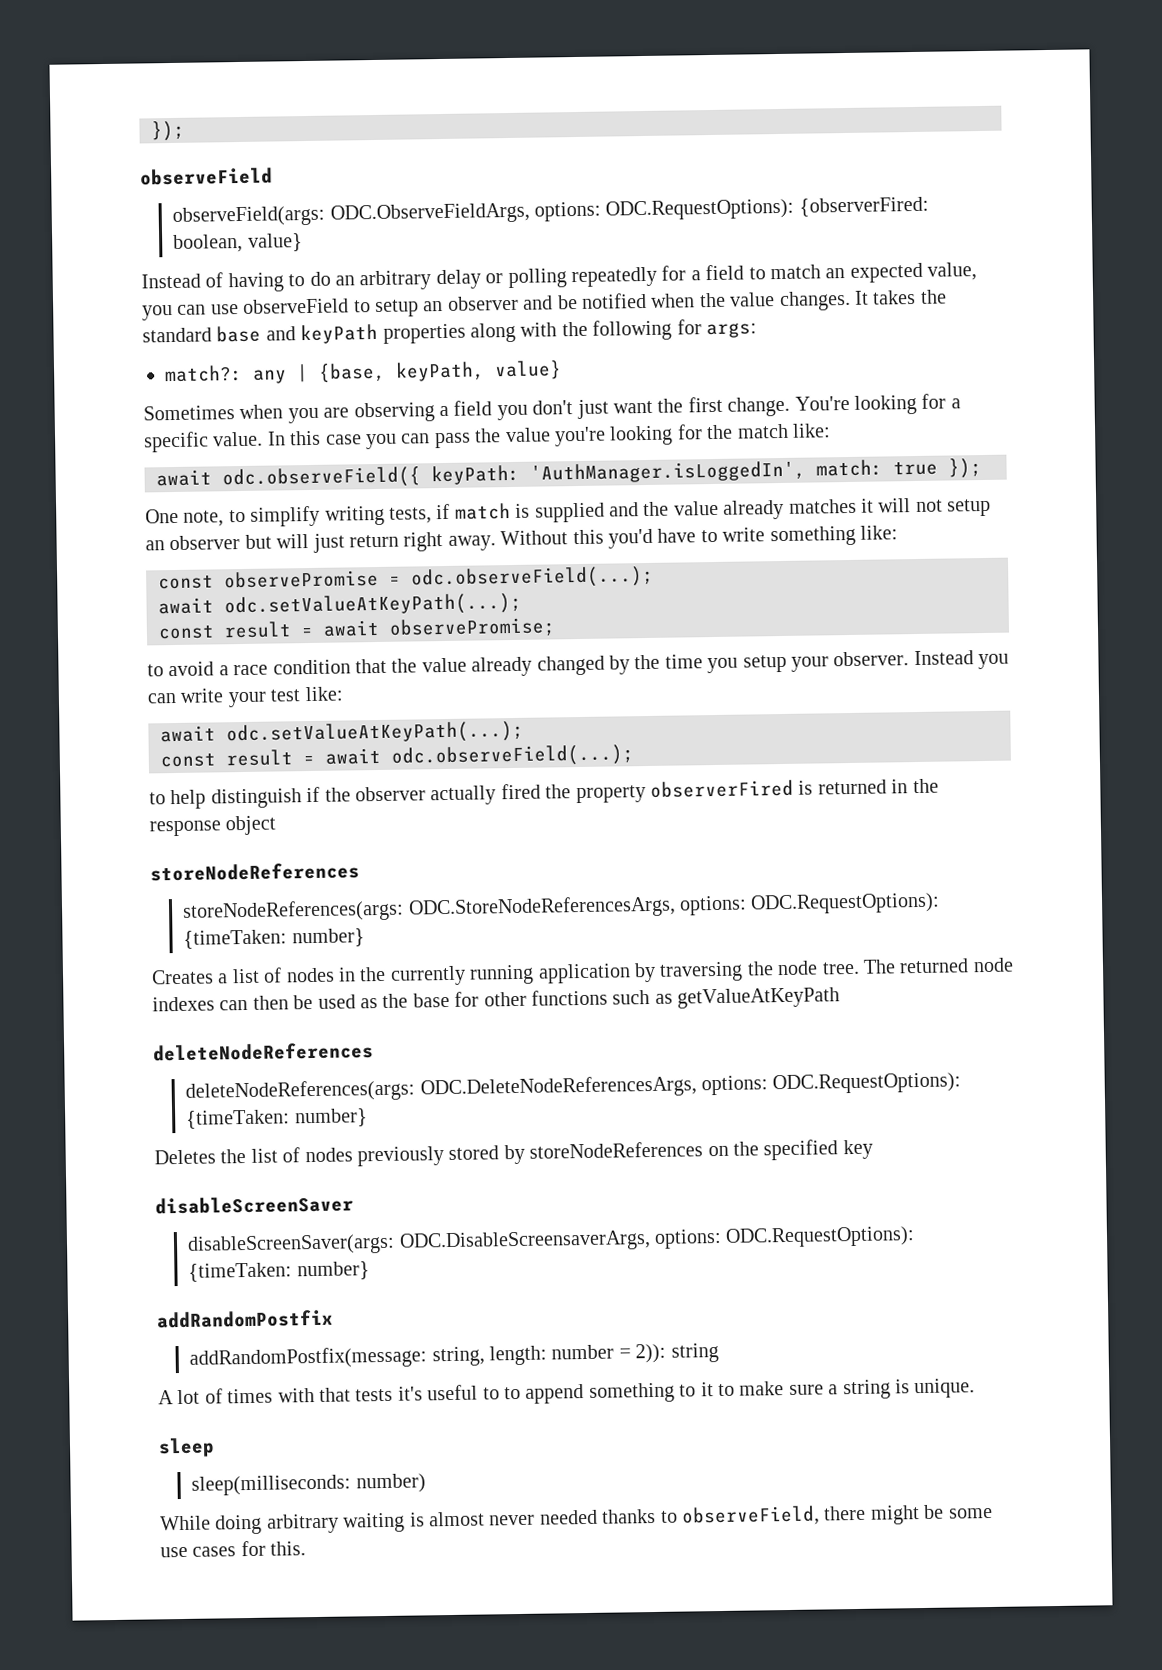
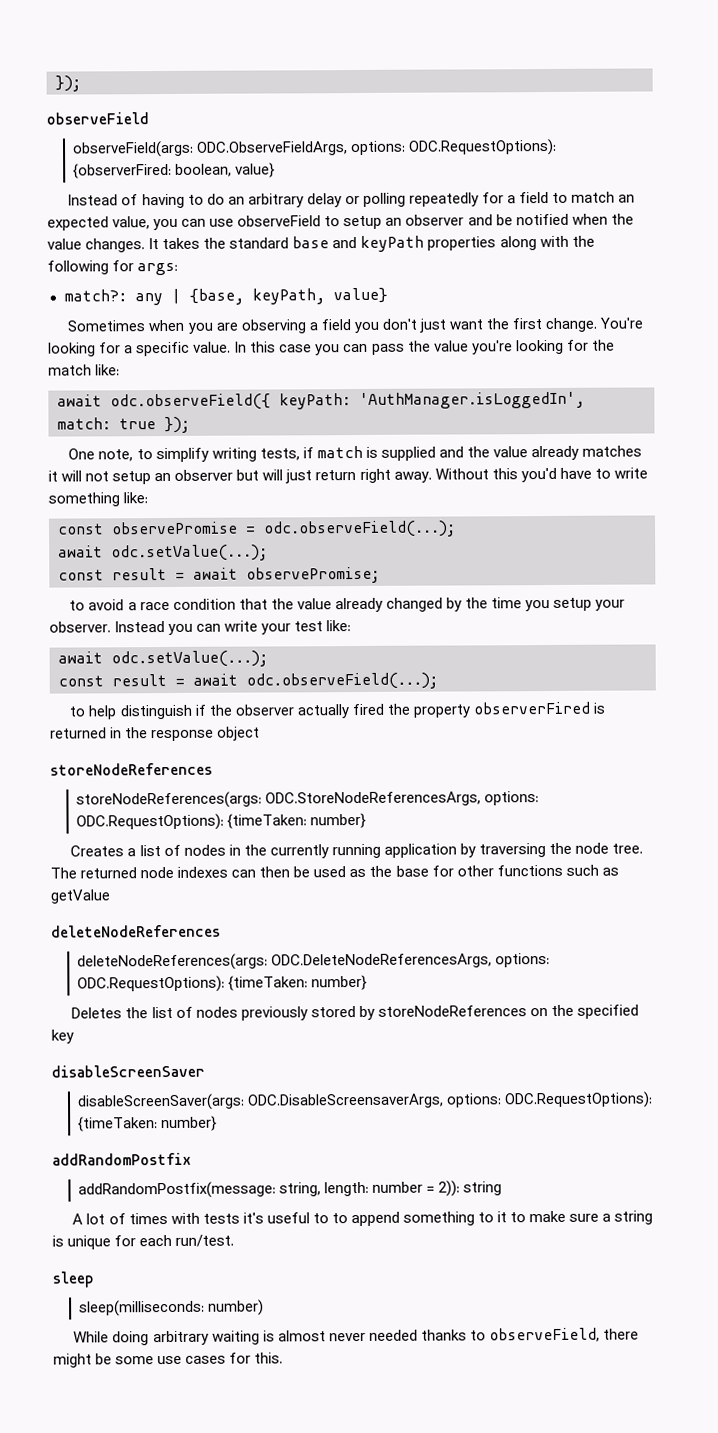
  const observePromise = odc.observeField(...);
- await odc.setValueAtKeyPath(...);
+ await odc.setValue(...);
  Instead you can write your test like:
- await odc.setValueAtKeyPath(...);
+ await odc.setValue(...);
- The returned node indexes can then be used as the base for other functions such as getValueAtKeyPath
+ The returned node indexes can then be used as the base for other functions such as getValue
- A lot of times with that tests it's useful to to append something to it to make sure a string is unique.
+ A lot of times with tests it's useful to to append something to it to make sure a string is unique for each run/test.

